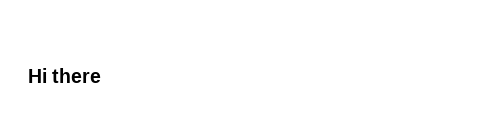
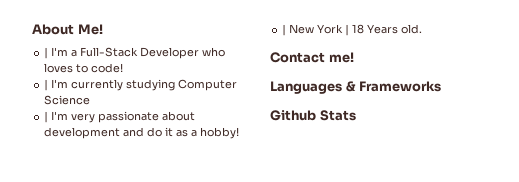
- Hi there
+ About Me!
+ | I'm a Full-Stack Developer who loves to code!
+ | I'm currently studying Computer Science
+ | I'm very passionate about development and do it as a hobby!
+ | New York | 18 Years old.
+ Contact me!
+ Languages & Frameworks
+ Github Stats

